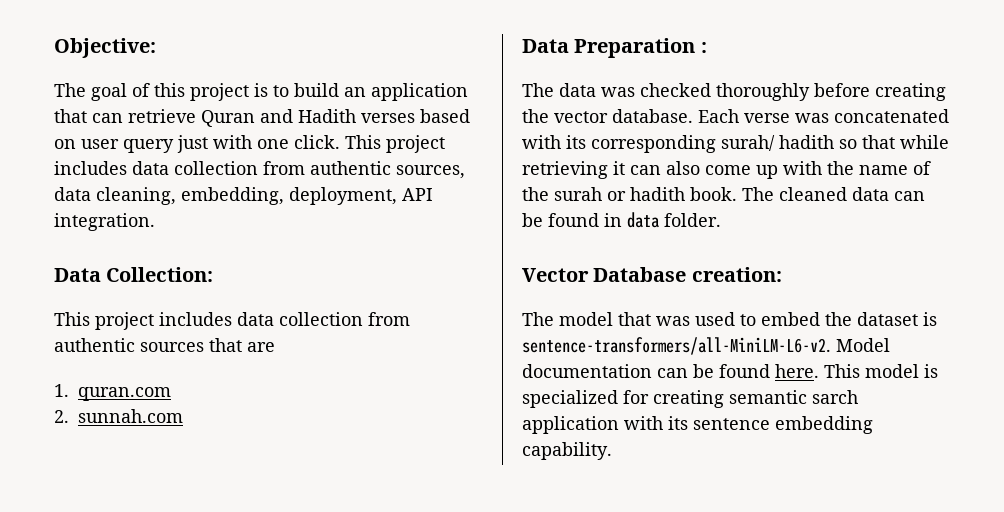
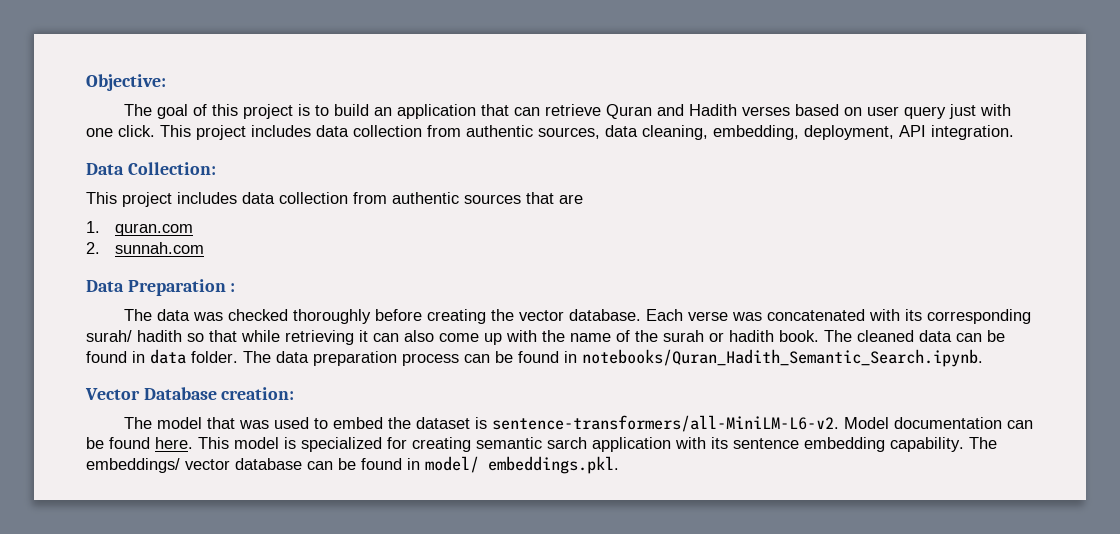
+ The data preparation process can be found in notebooks/Quran_Hadith_Semantic_Search.ipynb.
+ The embeddings/ vector database can be found in model/ embeddings.pkl.

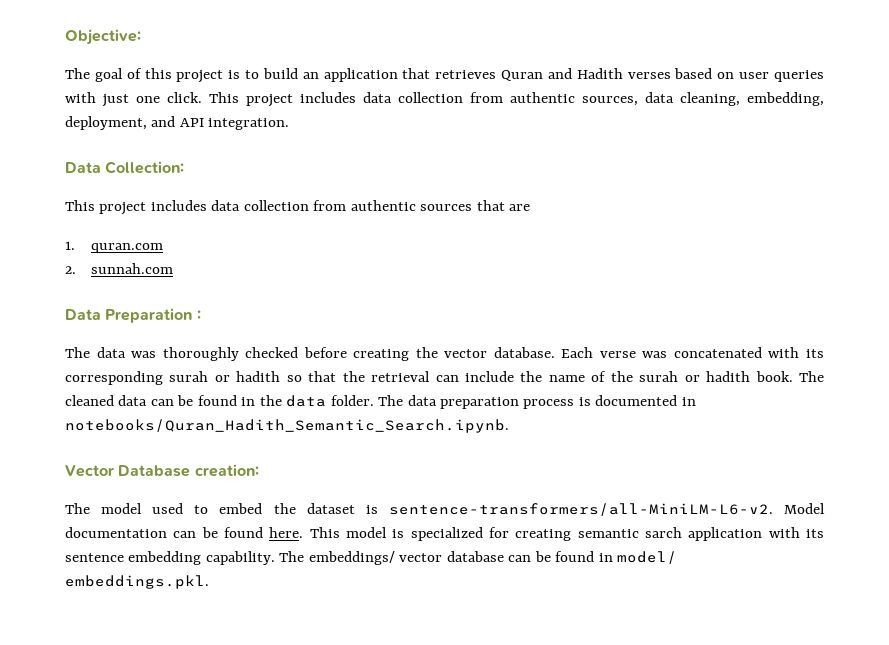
- The goal of this project is to build an application that can retrieve Quran and Hadith verses based on user query just with one click.
+ The goal of this project is to build an application that retrieves Quran and Hadith verses based on user queries with just one click.
- This project includes data collection from authentic sources, data cleaning, embedding, deployment, API integration.
+ This project includes data collection from authentic sources, data cleaning, embedding, deployment, and API integration.
- The data was checked thoroughly before creating the vector database.
+ The data was thoroughly checked before creating the vector database.
- Each verse was concatenated with its corresponding surah/ hadith so that while retrieving it can also come up with the name of the surah or hadith book.
+ Each verse was concatenated with its corresponding surah or hadith so that the retrieval can include the name of the surah or hadith book.
- The cleaned data can be found in data folder.
+ The cleaned data can be found in the data folder.
- The data preparation process can be found in notebooks/Quran_Hadith_Semantic_Search.ipynb.
+ The data preparation process is documented in notebooks/Quran_Hadith_Semantic_Search.ipynb.
- The model that was used to embed the dataset is sentence-transformers/all-MiniLM-L6-v2.
+ The model used to embed the dataset is sentence-transformers/all-MiniLM-L6-v2.

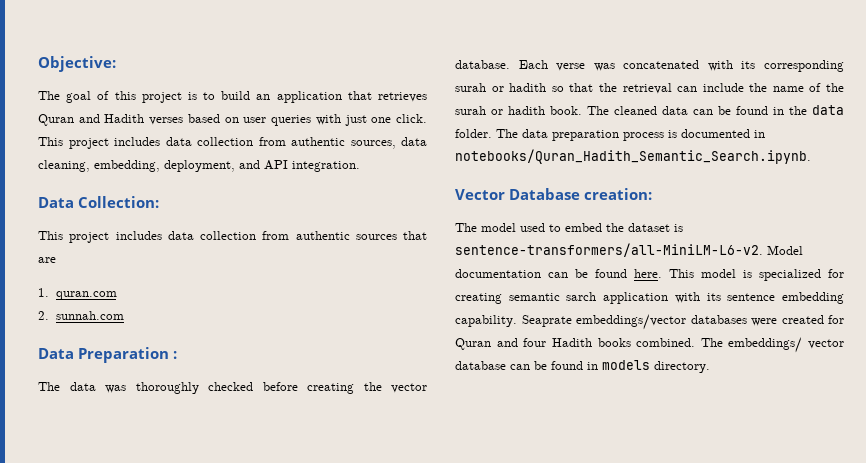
+ Seaprate embeddings/vector databases were created for Quran and four Hadith books combined.
- The embeddings/ vector database can be found in model/ embeddings.pkl.
+ The embeddings/ vector database can be found in models directory.

